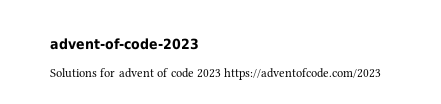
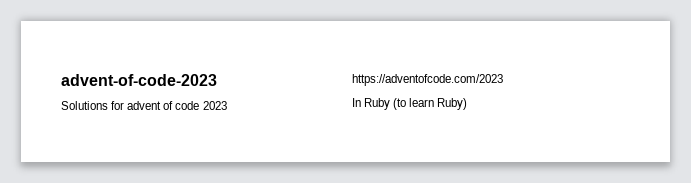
+ In Ruby (to learn Ruby)

